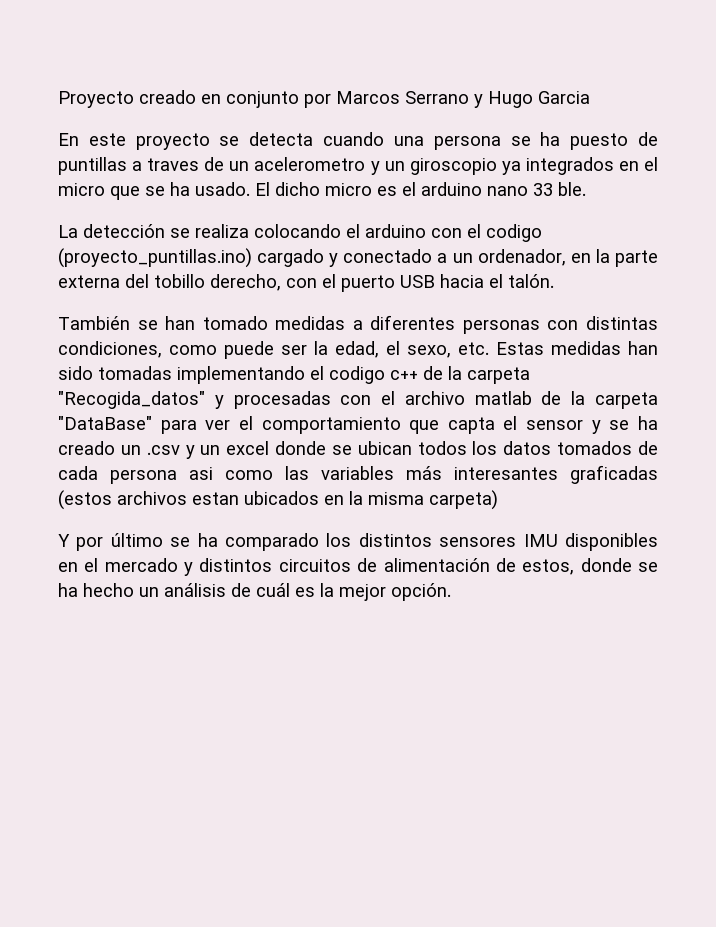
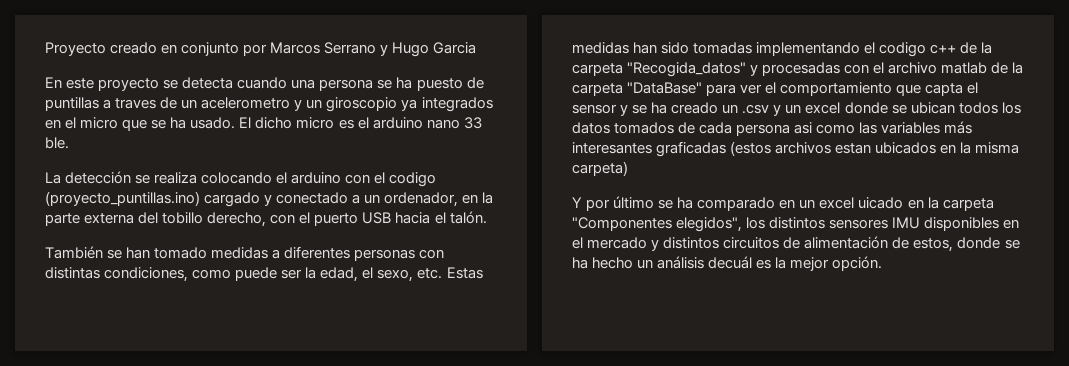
- Y por último se ha comparado los distintos sensores IMU disponibles en el mercado y distintos circuitos de alimentación de estos, donde se ha hecho un análisis de cuál es la mejor opción.
+ Y por último se ha comparado en un excel uicado en la carpeta "Componentes elegidos", los distintos sensores IMU disponibles en el mercado y distintos circuitos de alimentación de estos, donde se ha hecho un análisis decuál es la mejor opción.

